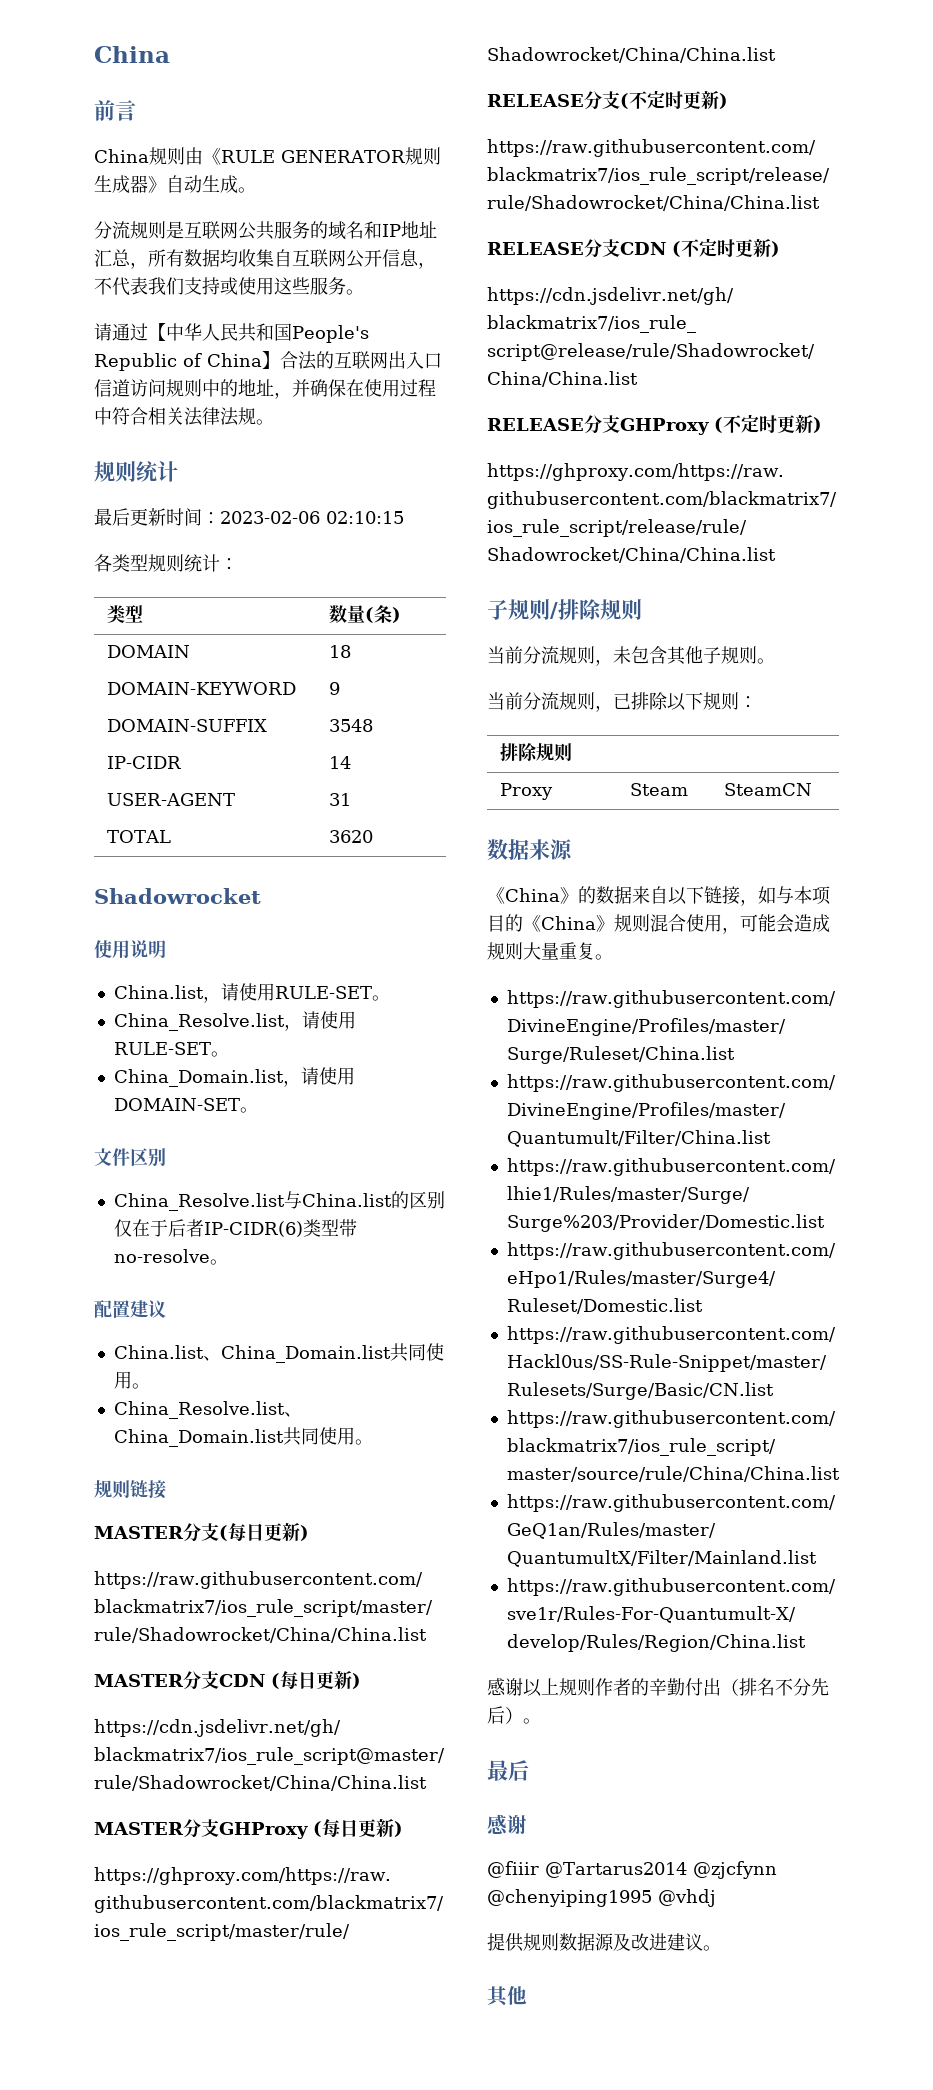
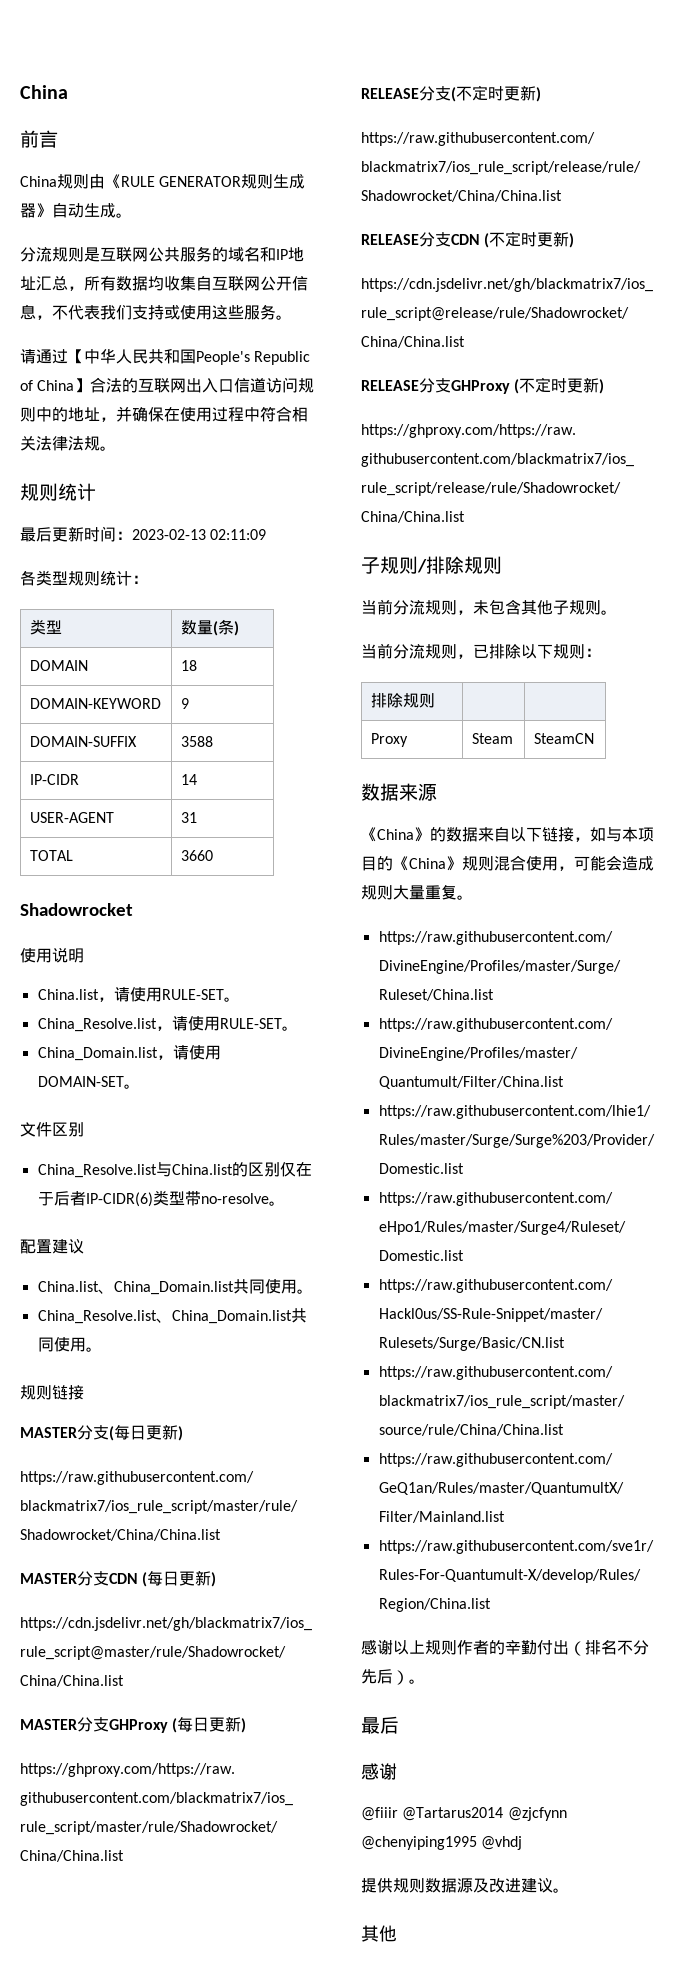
- 最后更新时间：2023-02-06 02:10:15
+ 最后更新时间：2023-02-13 02:11:09
- DOMAIN-SUFFIX | 3548
+ DOMAIN-SUFFIX | 3588
- TOTAL | 3620
+ TOTAL | 3660

